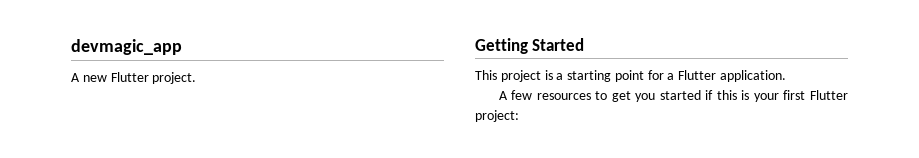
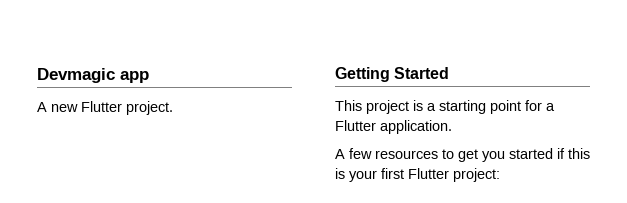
- devmagic_app
+ Devmagic app

